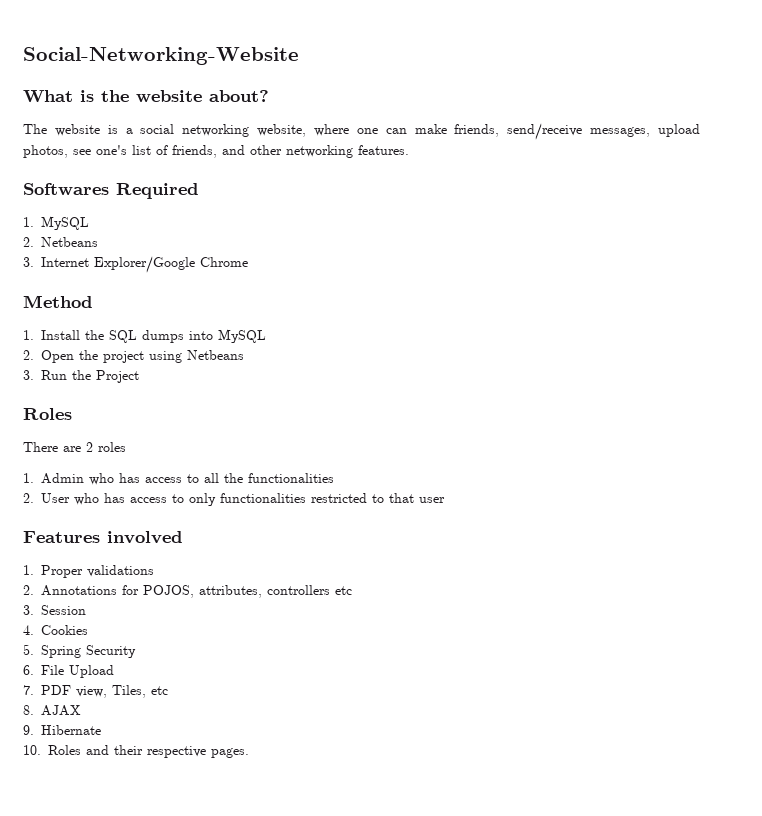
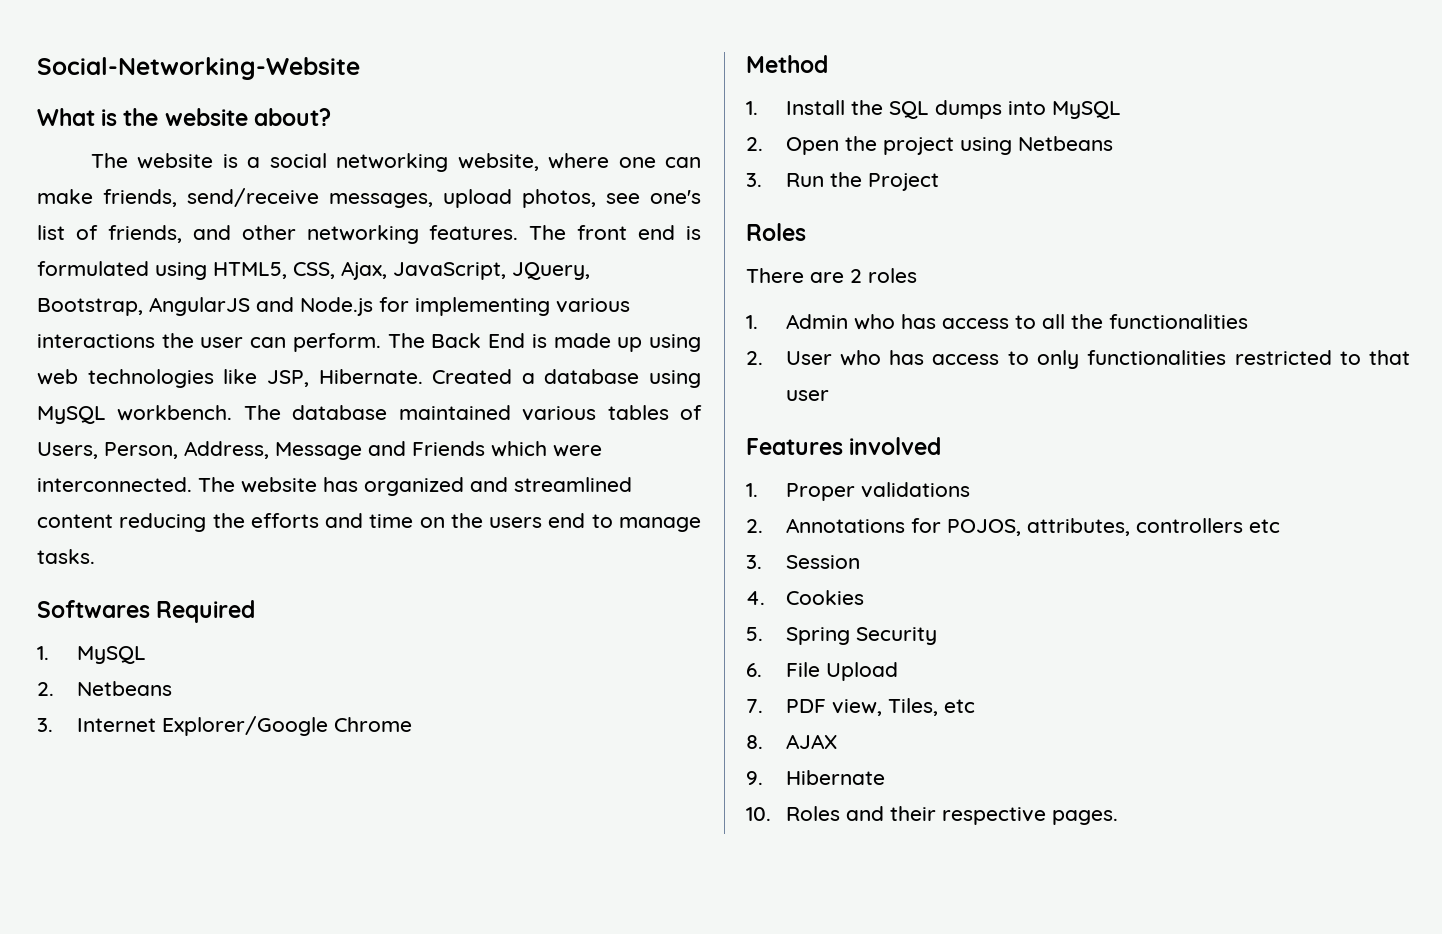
+ The front end is formulated using HTML5, CSS, Ajax, JavaScript, JQuery, Bootstrap, AngularJS and Node.js for implementing various interactions the user can perform. The Back End is made up using web technologies like JSP, Hibernate. Created a database using MySQL workbench. The database maintained various tables of Users, Person, Address, Message and Friends which were interconnected. The website has organized and streamlined content reducing the efforts and time on the users end to manage tasks.

